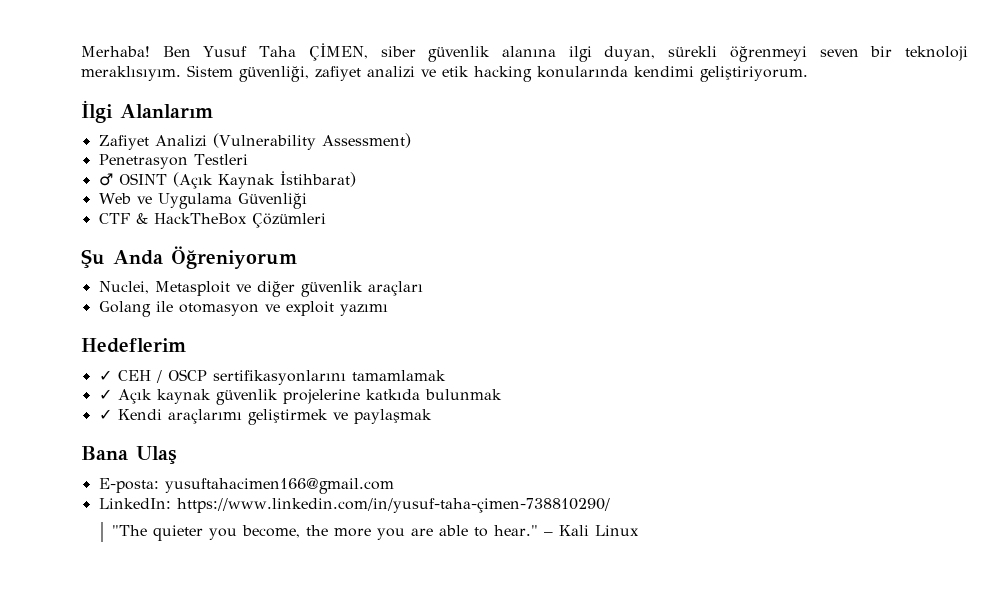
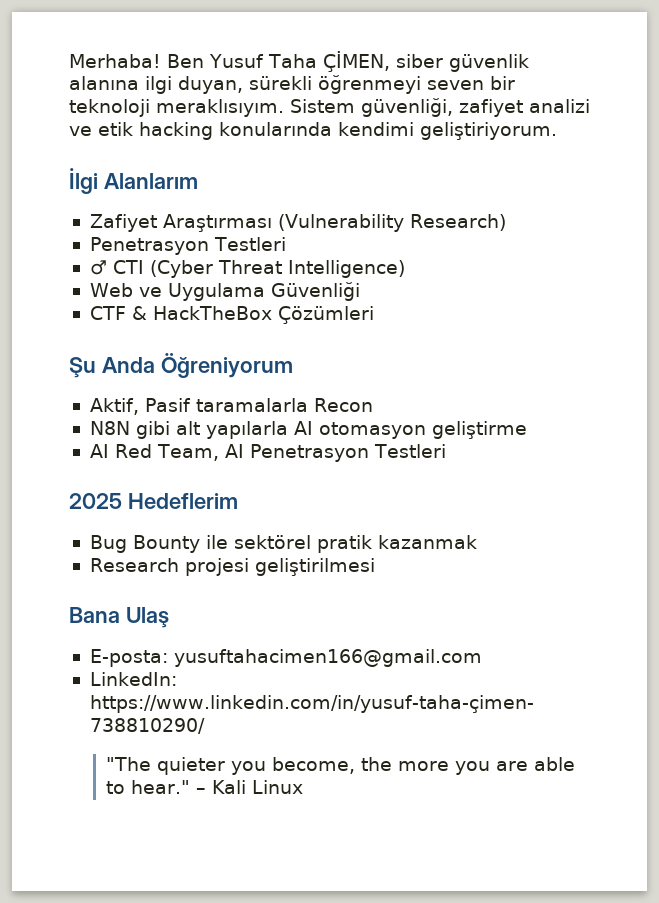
- Zafiyet Analizi (Vulnerability Assessment)
+ Zafiyet Araştırması (Vulnerability Research)
- ♂ OSINT (Açık Kaynak İstihbarat)
+ ♂ CTI (Cyber Threat Intelligence)
- Nuclei, Metasploit ve diğer güvenlik araçları
- Golang ile otomasyon ve exploit yazımı
- Hedeflerim
- ✓ CEH / OSCP sertifikasyonlarını tamamlamak
- ✓ Açık kaynak güvenlik projelerine katkıda bulunmak
- ✓ Kendi araçlarımı geliştirmek ve paylaşmak
+ Aktif, Pasif taramalarla Recon
+ N8N gibi alt yapılarla AI otomasyon geliştirme
+ AI Red Team, AI Penetrasyon Testleri
+ 2025 Hedeflerim
+ Bug Bounty ile sektörel pratik kazanmak
+ Research projesi geliştirilmesi

